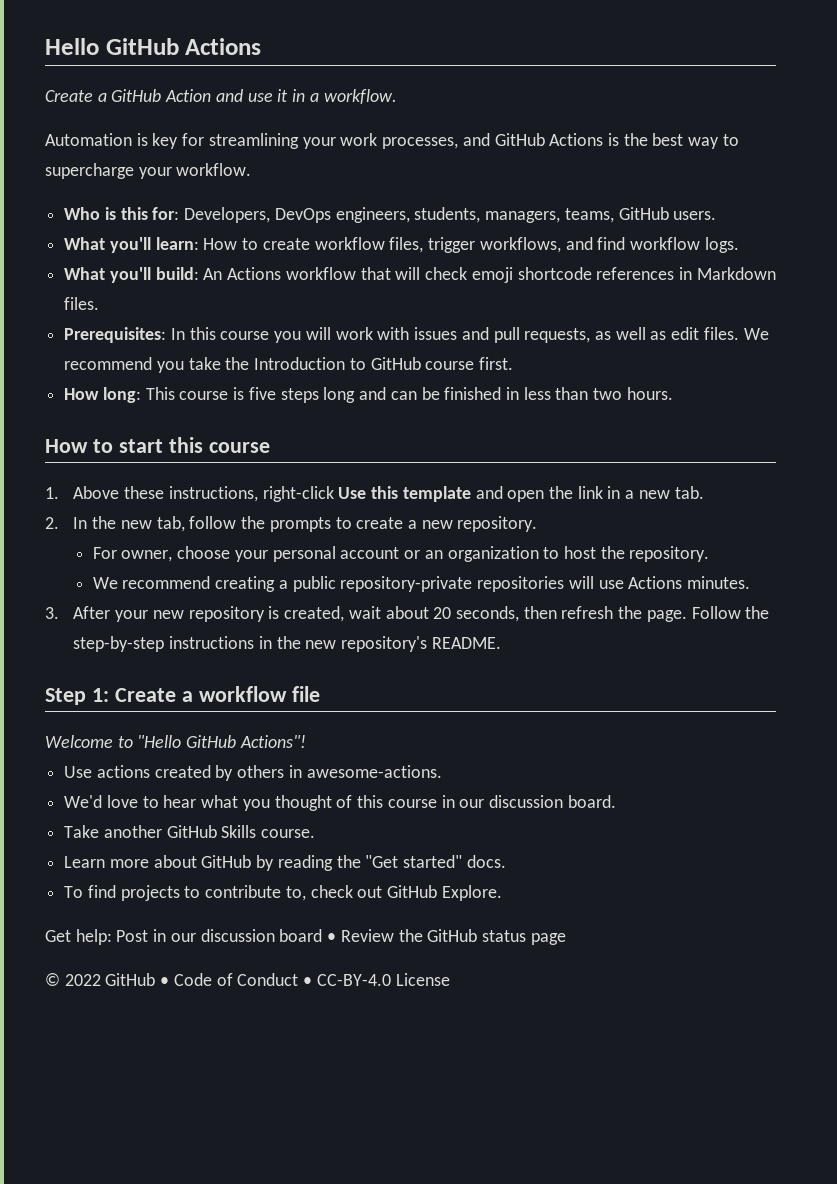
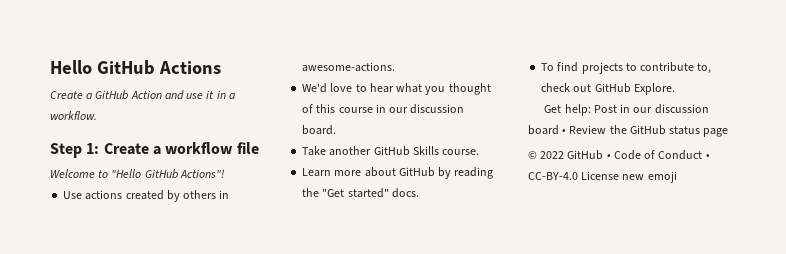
- Automation is key for streamlining your work processes, and GitHub Actions is the best way to supercharge your workflow.
- Who is this for: Developers, DevOps engineers, students, managers, teams, GitHub users.
- What you'll learn: How to create workflow files, trigger workflows, and find workflow logs.
- What you'll build: An Actions workflow that will check emoji shortcode references in Markdown files.
- Prerequisites: In this course you will work with issues and pull requests, as well as edit files. We recommend you take the Introduction to GitHub course first.
- How long: This course is five steps long and can be finished in less than two hours.
- How to start this course
- 1. Above these instructions, right-click Use this template and open the link in a new tab.
- 2. In the new tab, follow the prompts to create a new repository.
- For owner, choose your personal account or an organization to host the repository.
- We recommend creating a public repository-private repositories will use Actions minutes.
- 3. After your new repository is created, wait about 20 seconds, then refresh the page. Follow the step-by-step instructions in the new repository's README.
- © 2022 GitHub • Code of Conduct • CC-BY-4.0 License
+ © 2022 GitHub • Code of Conduct • CC-BY-4.0 License new emoji

